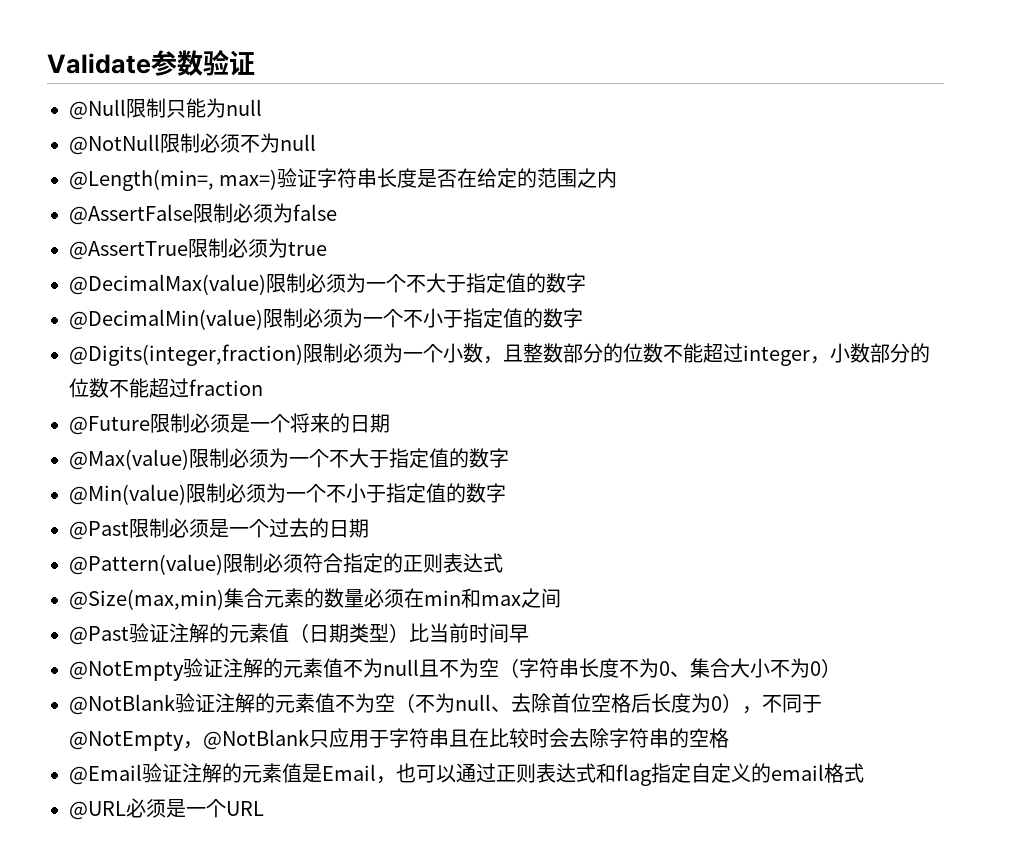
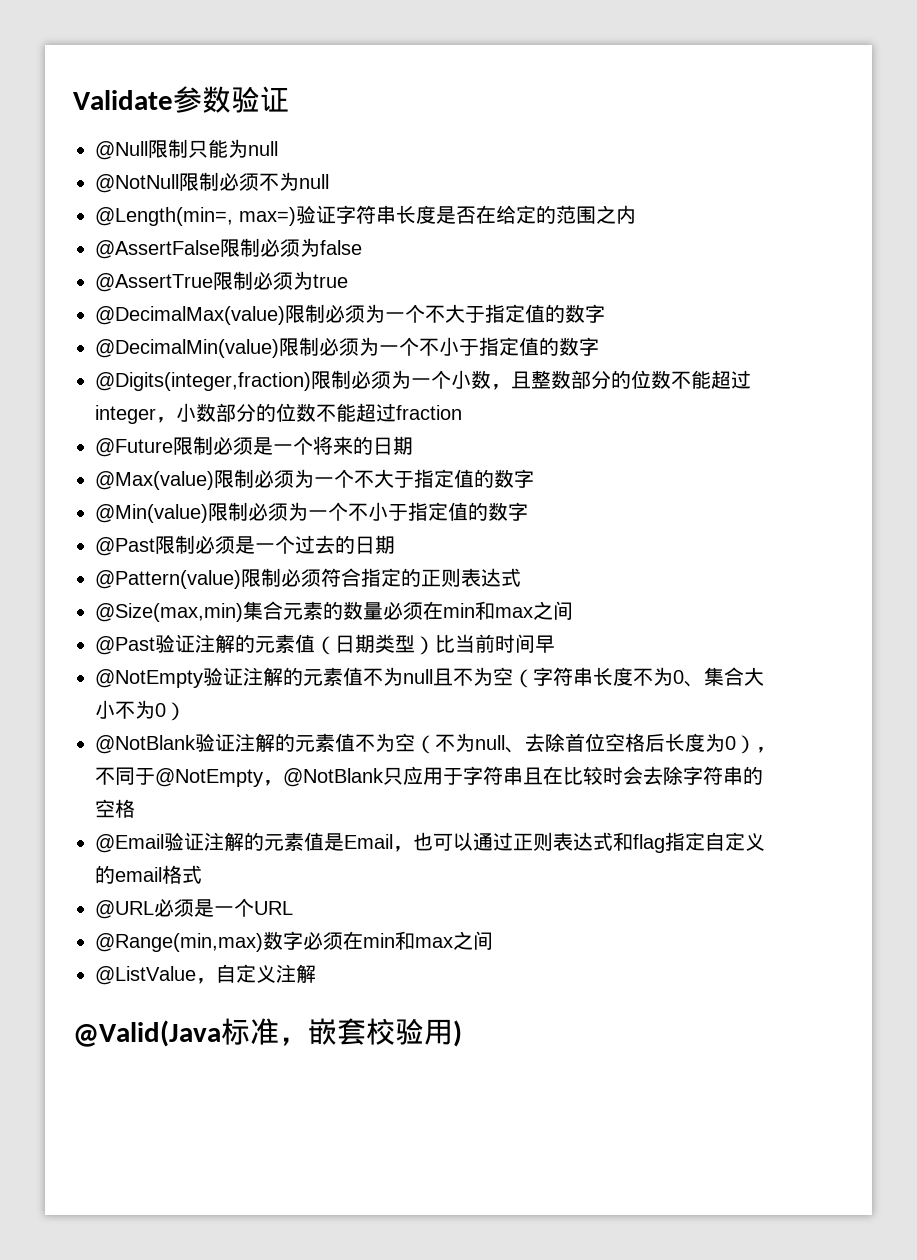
+ @Range(min,max)数字必须在min和max之间
+ @ListValue，自定义注解
+ @Valid(Java标准，嵌套校验用)

